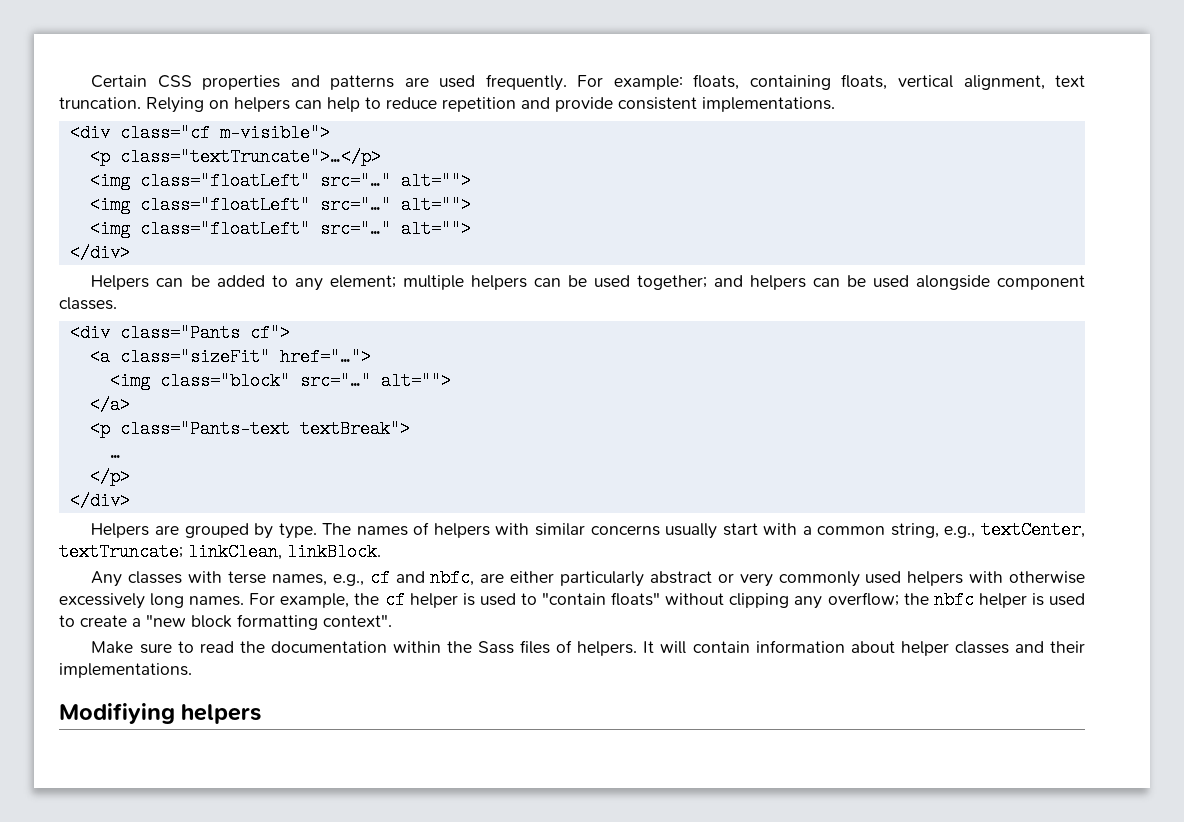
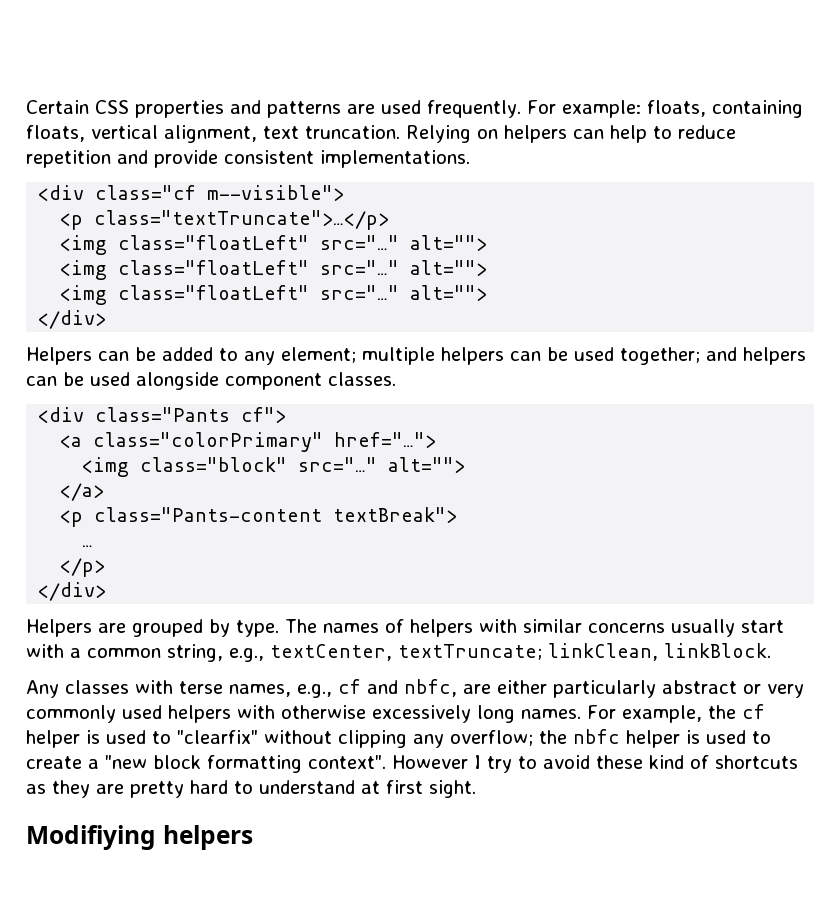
- <div class="cf m-visible">
+ <div class="cf m--visible">
- <a class="sizeFit" href="…">
+ <a class="colorPrimary" href="…">
- <p class="Pants-text textBreak">
+ <p class="Pants-content textBreak">
- For example, the cf helper is used to "contain floats" without clipping any overflow; the nbfc helper is used to create a "new block formatting context".
- Make sure to read the documentation within the Sass files of helpers. It will contain information about helper classes and their implementations.
+ For example, the cf helper is used to "clearfix" without clipping any overflow; the nbfc helper is used to create a "new block formatting context". However I try to avoid these kind of shortcuts as they are pretty hard to understand at first sight.

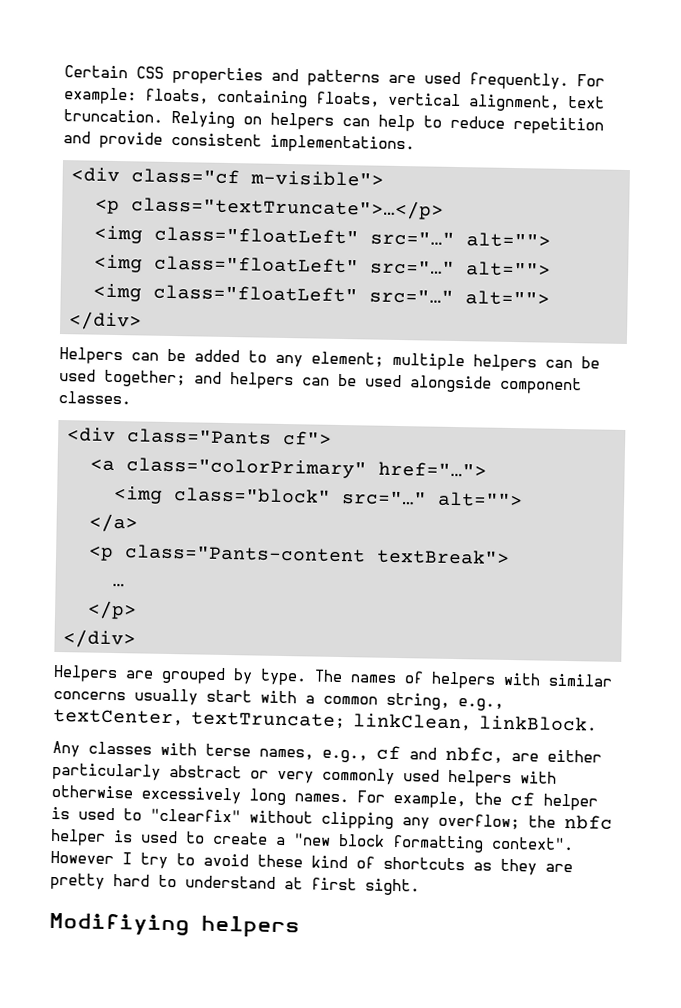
- <div class="cf m--visible">
+ <div class="cf m-visible">

